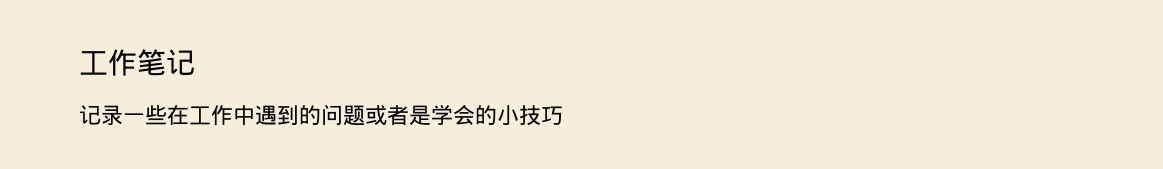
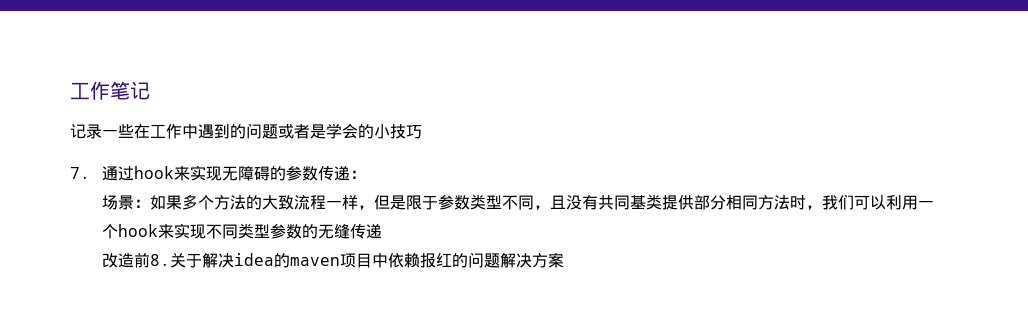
+ 7.通过hook来实现无障碍的参数传递：
+ 场景：如果多个方法的大致流程一样，但是限于参数类型不同，且没有共同基类提供部分相同方法时，我们可以利用一个hook来实现不同类型参数的无缝传递
+ 改造前8.关于解决idea的maven项目中依赖报红的问题解决方案

